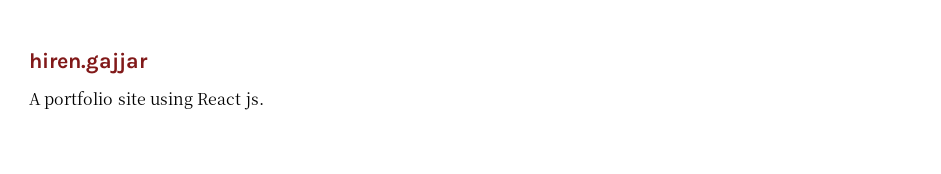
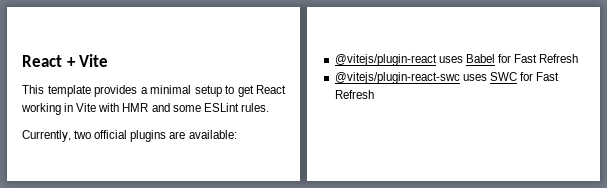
- hiren.gajjar
- A portfolio site using React js.
+ React + Vite
+ This template provides a minimal setup to get React working in Vite with HMR and some ESLint rules.
+ Currently, two official plugins are available:
+ @vitejs/plugin-react uses Babel for Fast Refresh
+ @vitejs/plugin-react-swc uses SWC for Fast Refresh

